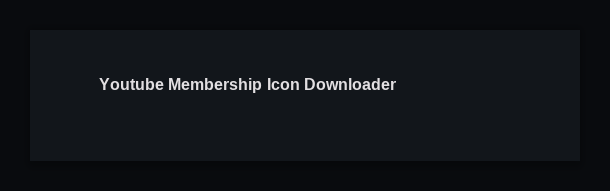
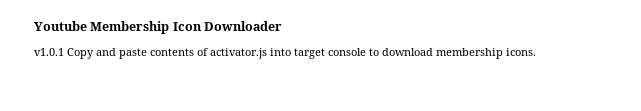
+ v1.0.1 Copy and paste contents of activator.js into target console to download membership icons.

